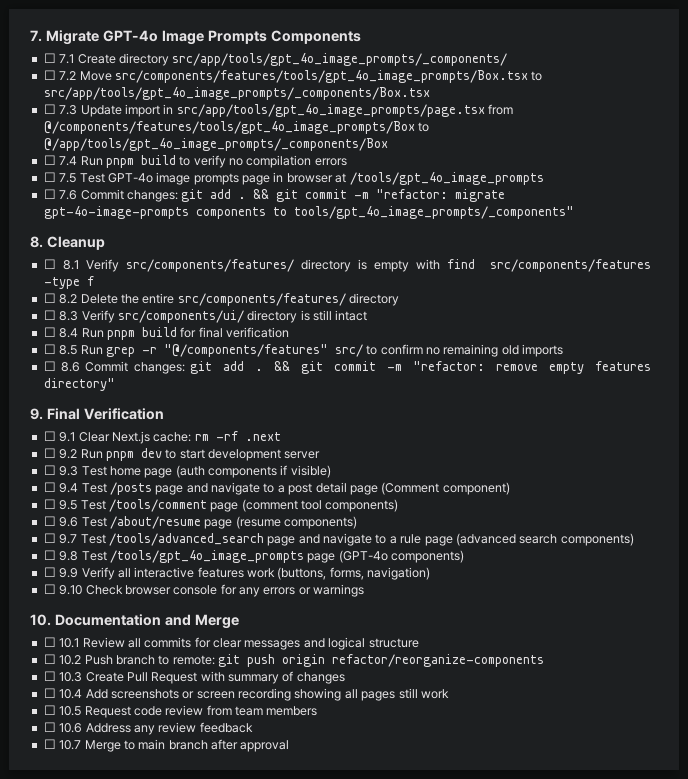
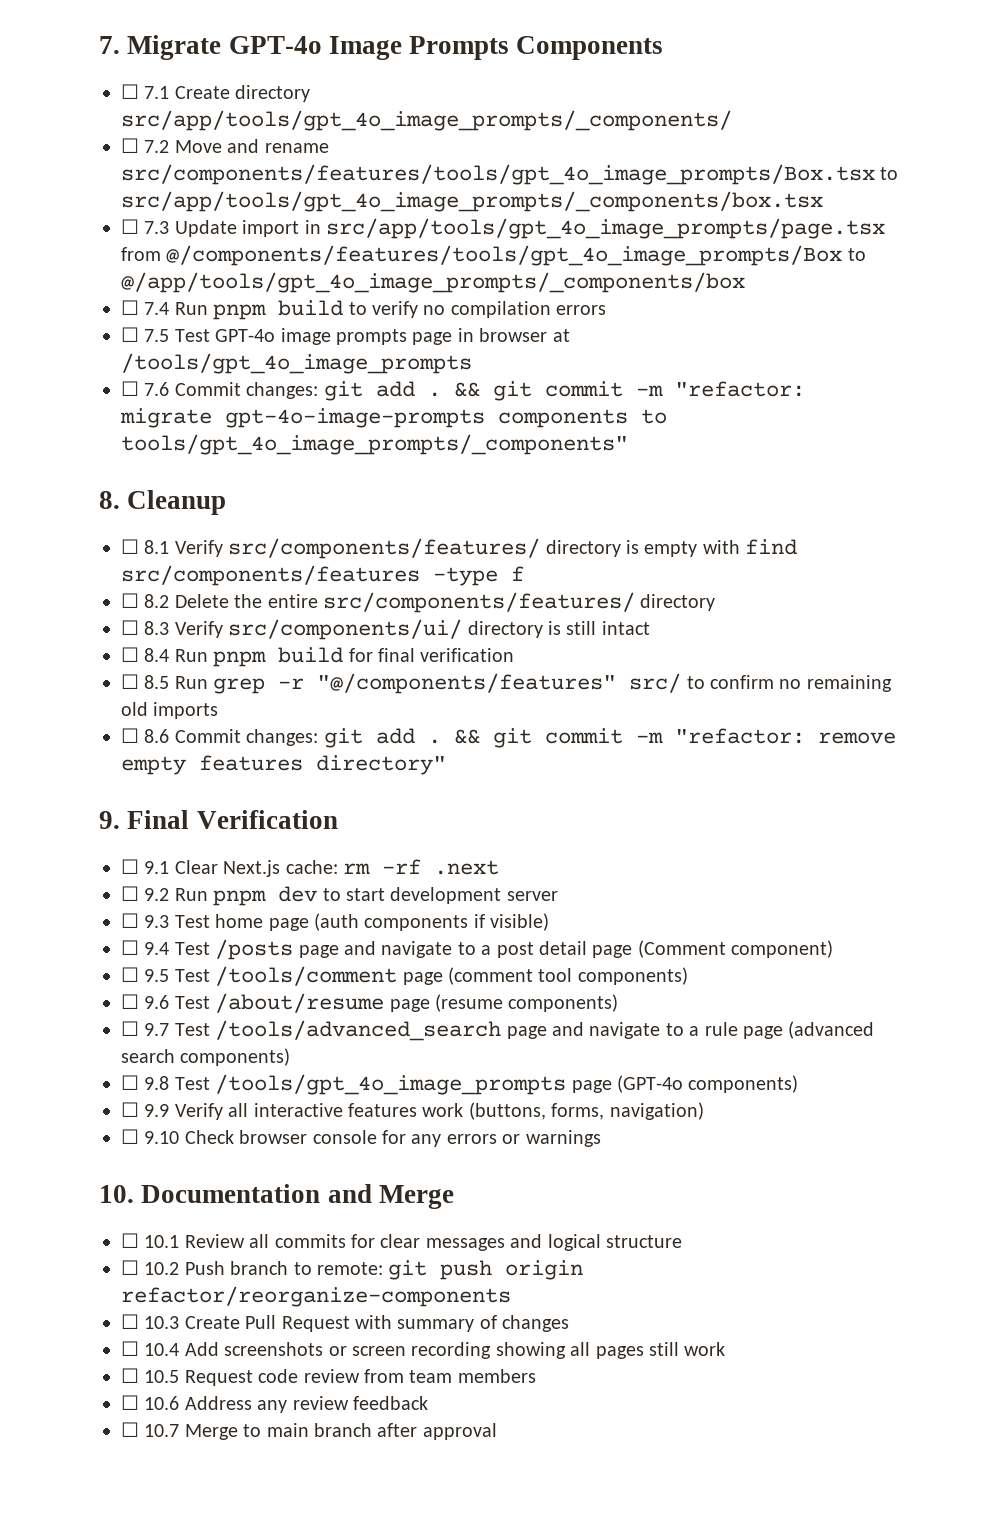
- ☐ 7.2 Move src/components/features/tools/gpt_4o_image_prompts/Box.tsx to src/app/tools/gpt_4o_image_prompts/_components/Box.tsx
+ ☐ 7.2 Move and rename src/components/features/tools/gpt_4o_image_prompts/Box.tsx to src/app/tools/gpt_4o_image_prompts/_components/box.tsx
- ☐ 7.3 Update import in src/app/tools/gpt_4o_image_prompts/page.tsx from @/components/features/tools/gpt_4o_image_prompts/Box to @/app/tools/gpt_4o_image_prompts/_components/Box
+ ☐ 7.3 Update import in src/app/tools/gpt_4o_image_prompts/page.tsx from @/components/features/tools/gpt_4o_image_prompts/Box to @/app/tools/gpt_4o_image_prompts/_components/box

